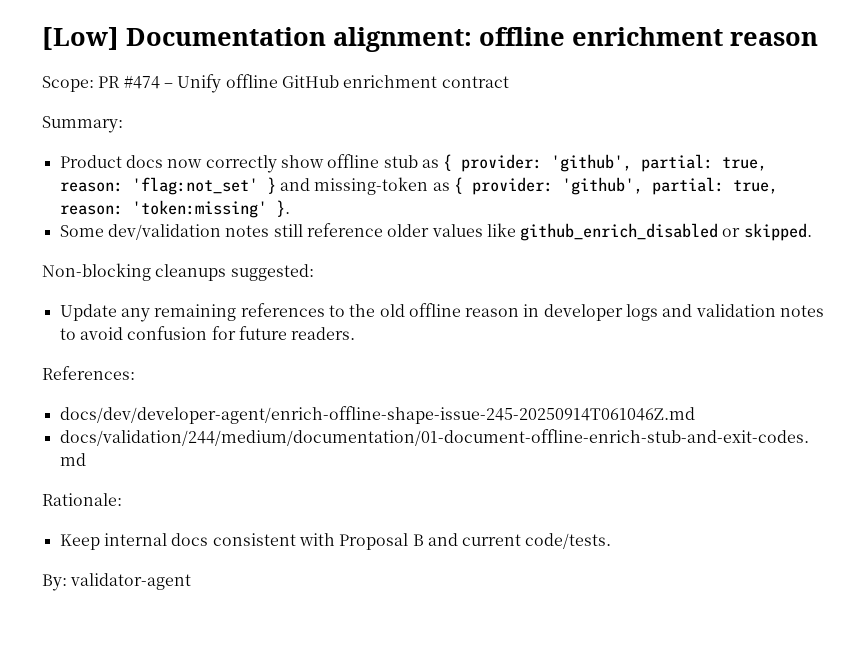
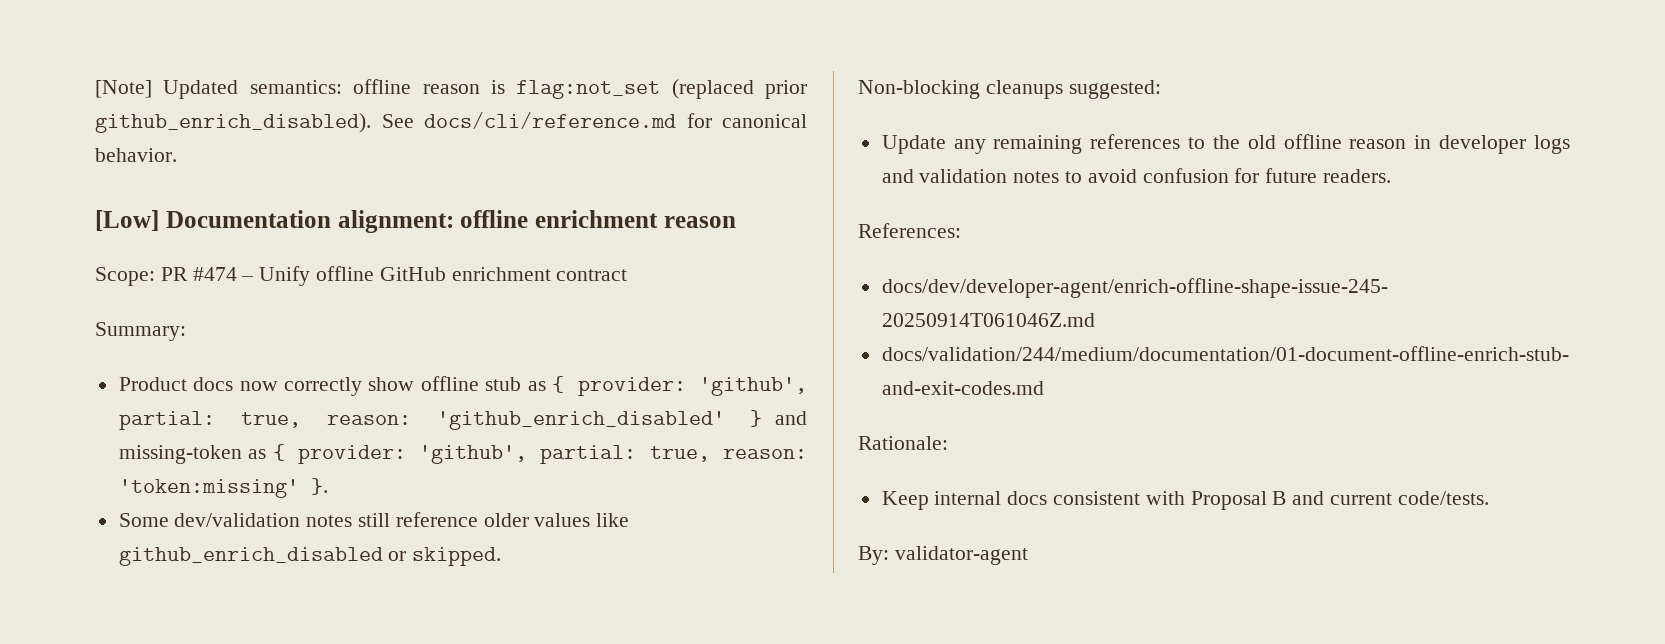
+ [Note] Updated semantics: offline reason is flag:not_set (replaced prior github_enrich_disabled). See docs/cli/reference.md for canonical behavior.
- Product docs now correctly show offline stub as { provider: 'github', partial: true, reason: 'flag:not_set' } and missing-token as { provider: 'github', partial: true, reason: 'token:missing' }.
+ Product docs now correctly show offline stub as { provider: 'github', partial: true, reason: 'github_enrich_disabled' } and missing-token as { provider: 'github', partial: true, reason: 'token:missing' }.

